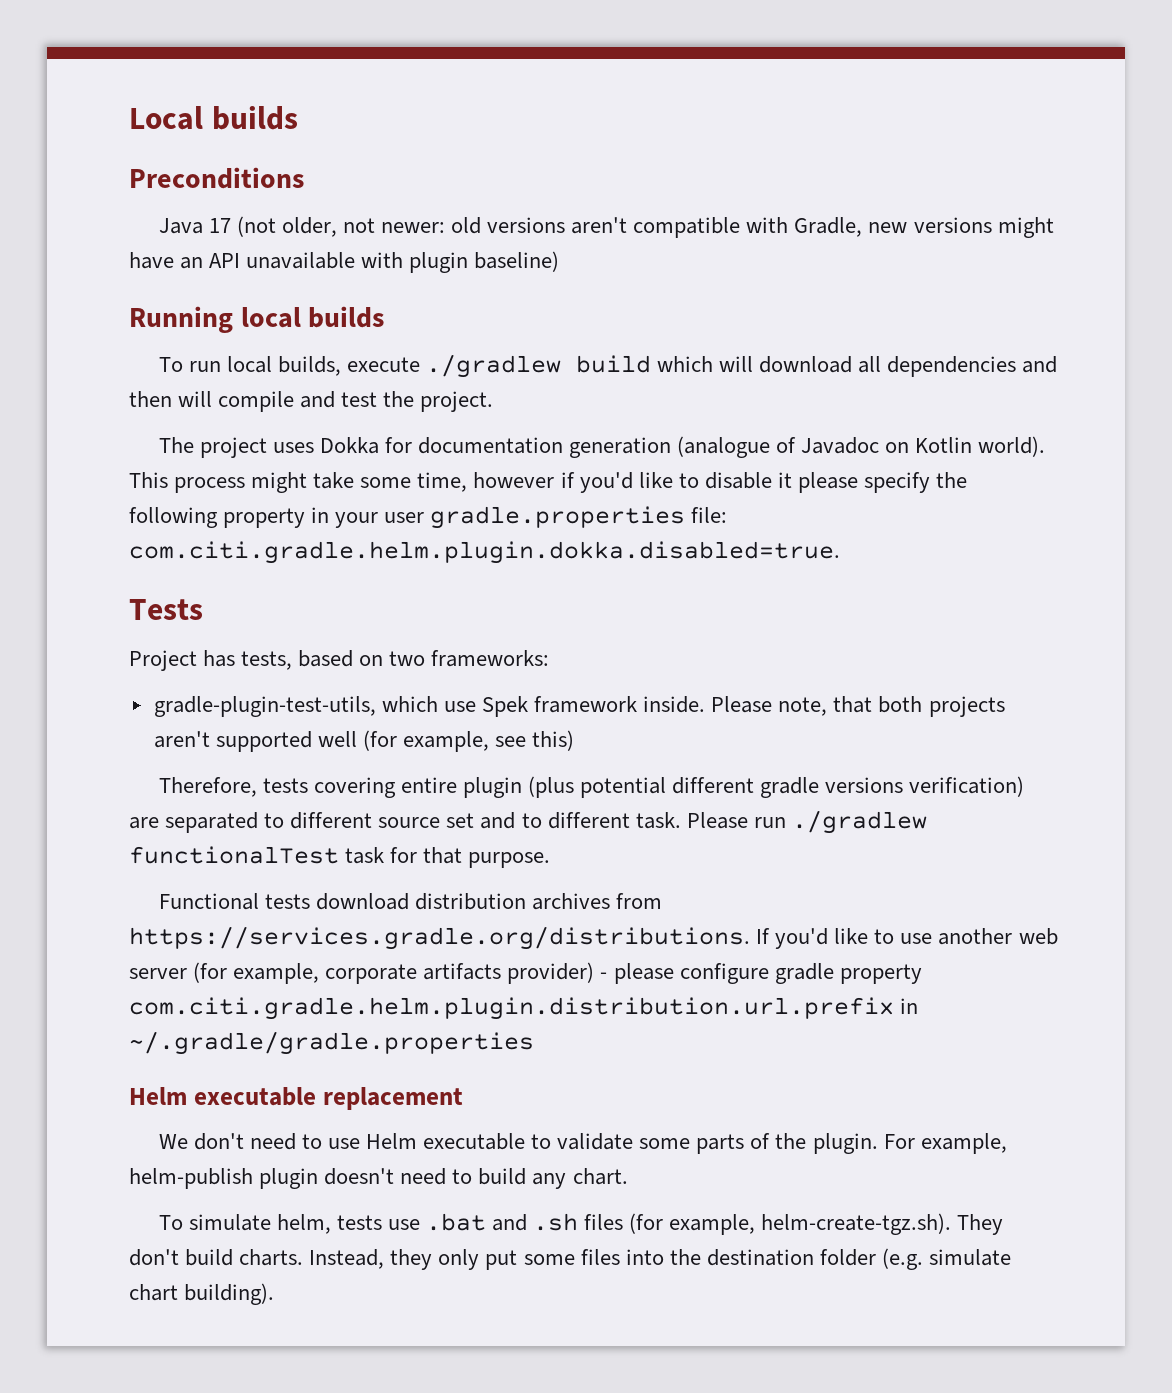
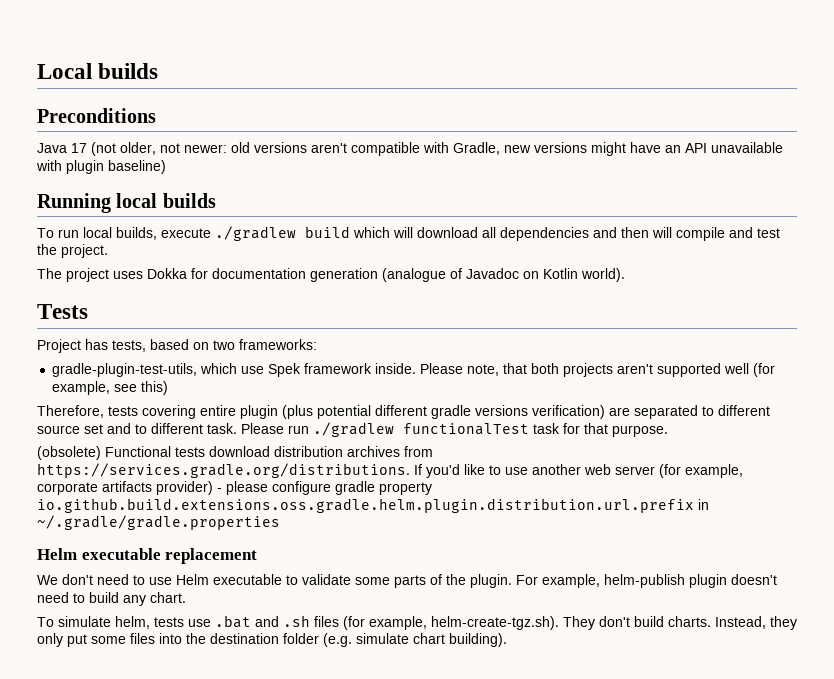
- This process might take some time, however if you'd like to disable it please specify the following property in your user gradle.properties file: com.citi.gradle.helm.plugin.dokka.disabled=true.
- Functional tests download distribution archives from https://services.gradle.org/distributions. If you'd like to use another web server (for example, corporate artifacts provider) - please configure gradle property com.citi.gradle.helm.plugin.distribution.url.prefix in ~/.gradle/gradle.properties
+ (obsolete) Functional tests download distribution archives from https://services.gradle.org/distributions. If you'd like to use another web server (for example, corporate artifacts provider) - please configure gradle property io.github.build.extensions.oss.gradle.helm.plugin.distribution.url.prefix in ~/.gradle/gradle.properties

